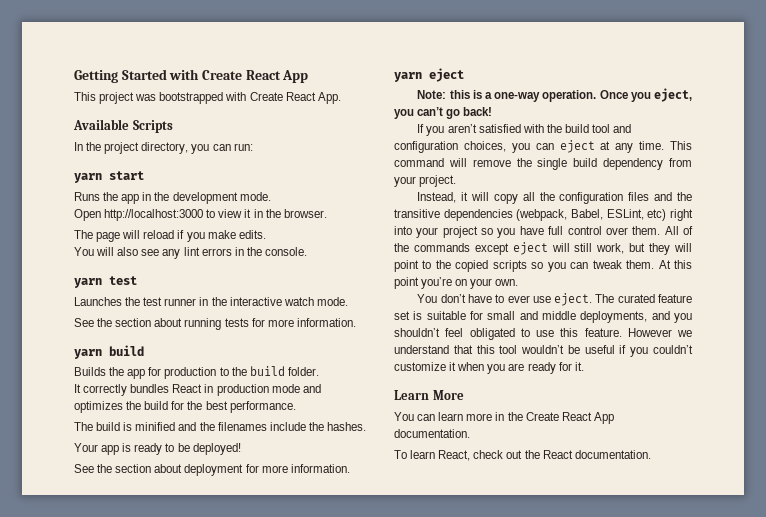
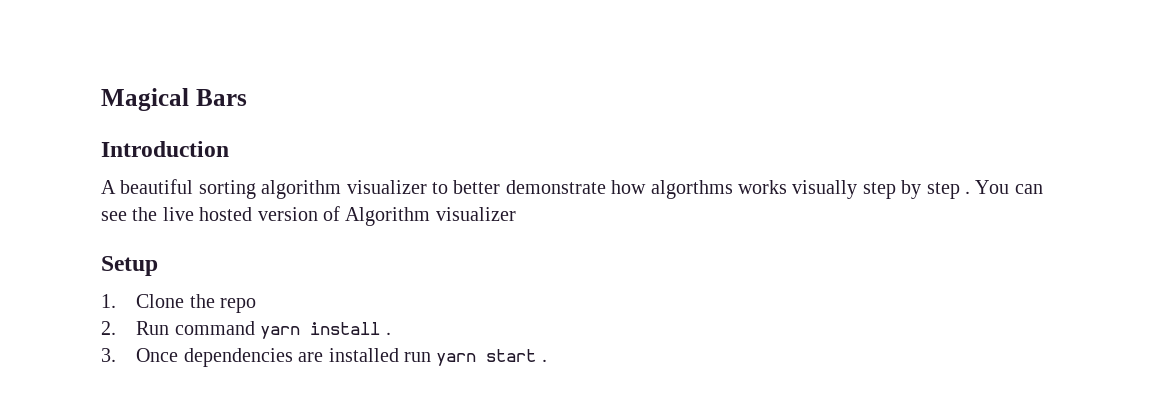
- Getting Started with Create React App
- This project was bootstrapped with Create React App.
- Available Scripts
- In the project directory, you can run:
- yarn start
- Runs the app in the development mode.
- Open http://localhost:3000 to view it in the browser.
- The page will reload if you make edits.
- You will also see any lint errors in the console.
- yarn test
- Launches the test runner in the interactive watch mode.
- See the section about running tests for more information.
- yarn build
- Builds the app for production to the build folder.
- It correctly bundles React in production mode and optimizes the build for the best performance.
- The build is minified and the filenames include the hashes.
- Your app is ready to be deployed!
- See the section about deployment for more information.
- yarn eject
- Note: this is a one-way operation. Once you eject, you can’t go back!
- If you aren’t satisfied with the build tool and configuration choices, you can eject at any time. This command will remove the single build dependency from your project.
- Instead, it will copy all the configuration files and the transitive dependencies (webpack, Babel, ESLint, etc) right into your project so you have full control over them. All of the commands except eject will still work, but they will point to the copied scripts so you can tweak them. At this point you’re on your own.
- You don’t have to ever use eject. The curated feature set is suitable for small and middle deployments, and you shouldn’t feel obligated to use this feature. However we understand that this tool wouldn’t be useful if you couldn’t customize it when you are ready for it.
- Learn More
- You can learn more in the Create React App documentation.
- To learn React, check out the React documentation.
+ Magical Bars
+ Introduction
+ A beautiful sorting algorithm visualizer to better demonstrate how algorthms works visually step by step . You can see the live hosted version of Algorithm visualizer
+ Setup
+ 1. Clone the repo
+ 2. Run command yarn install .
+ 3. Once dependencies are installed run yarn start .

